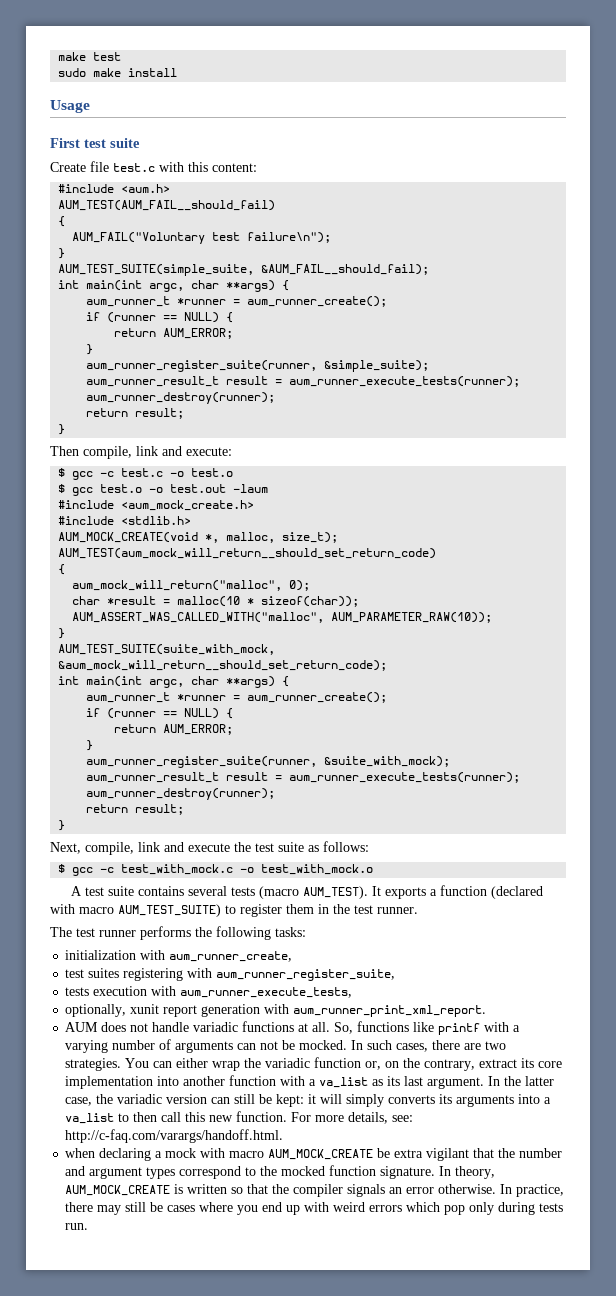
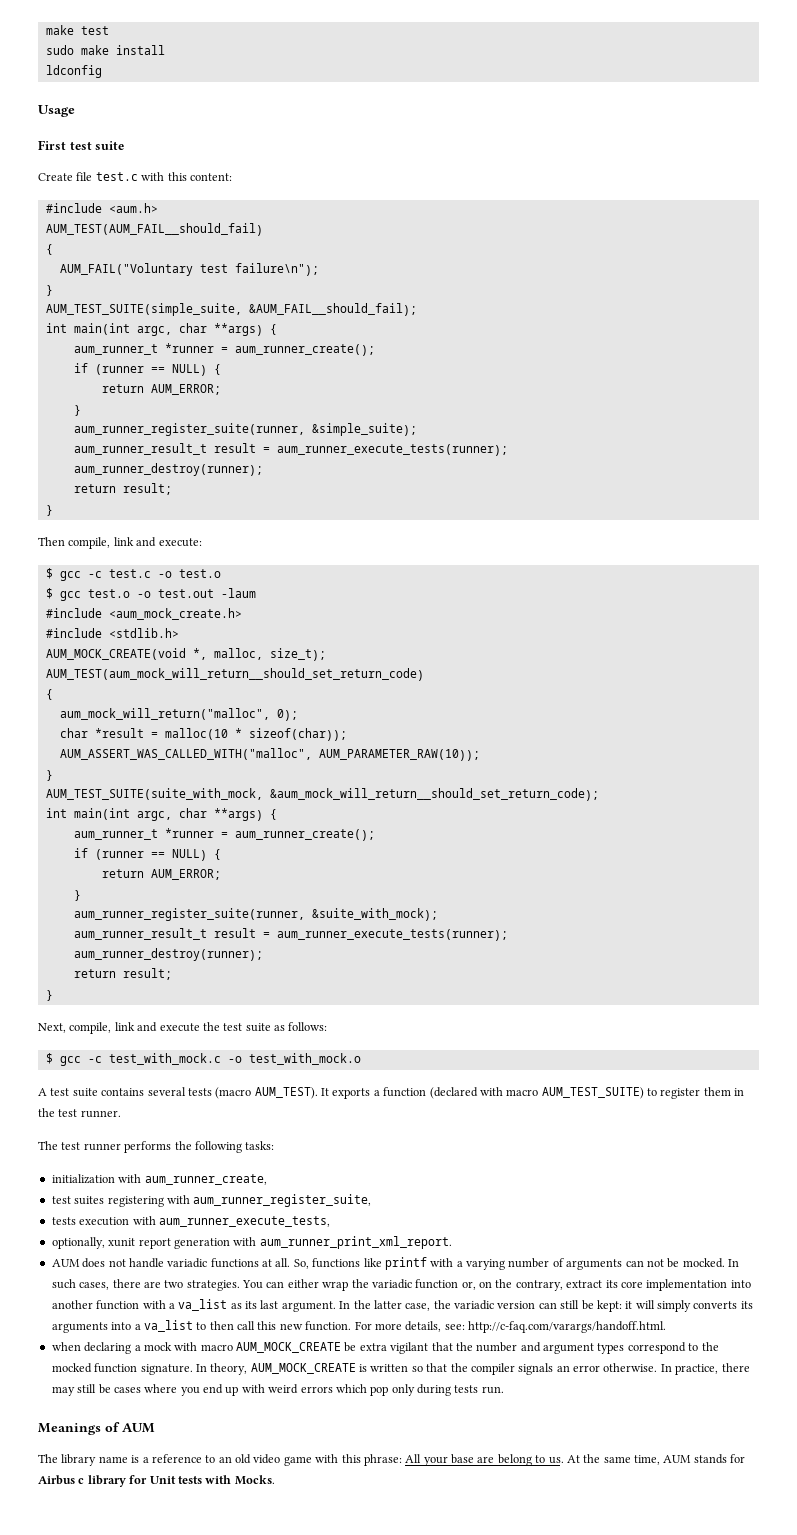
+ ldconfig
+ Meanings of AUM
+ The library name is a reference to an old video game with this phrase: All your base are belong to us. At the same time, AUM stands for Airbus c library for Unit tests with Mocks.

